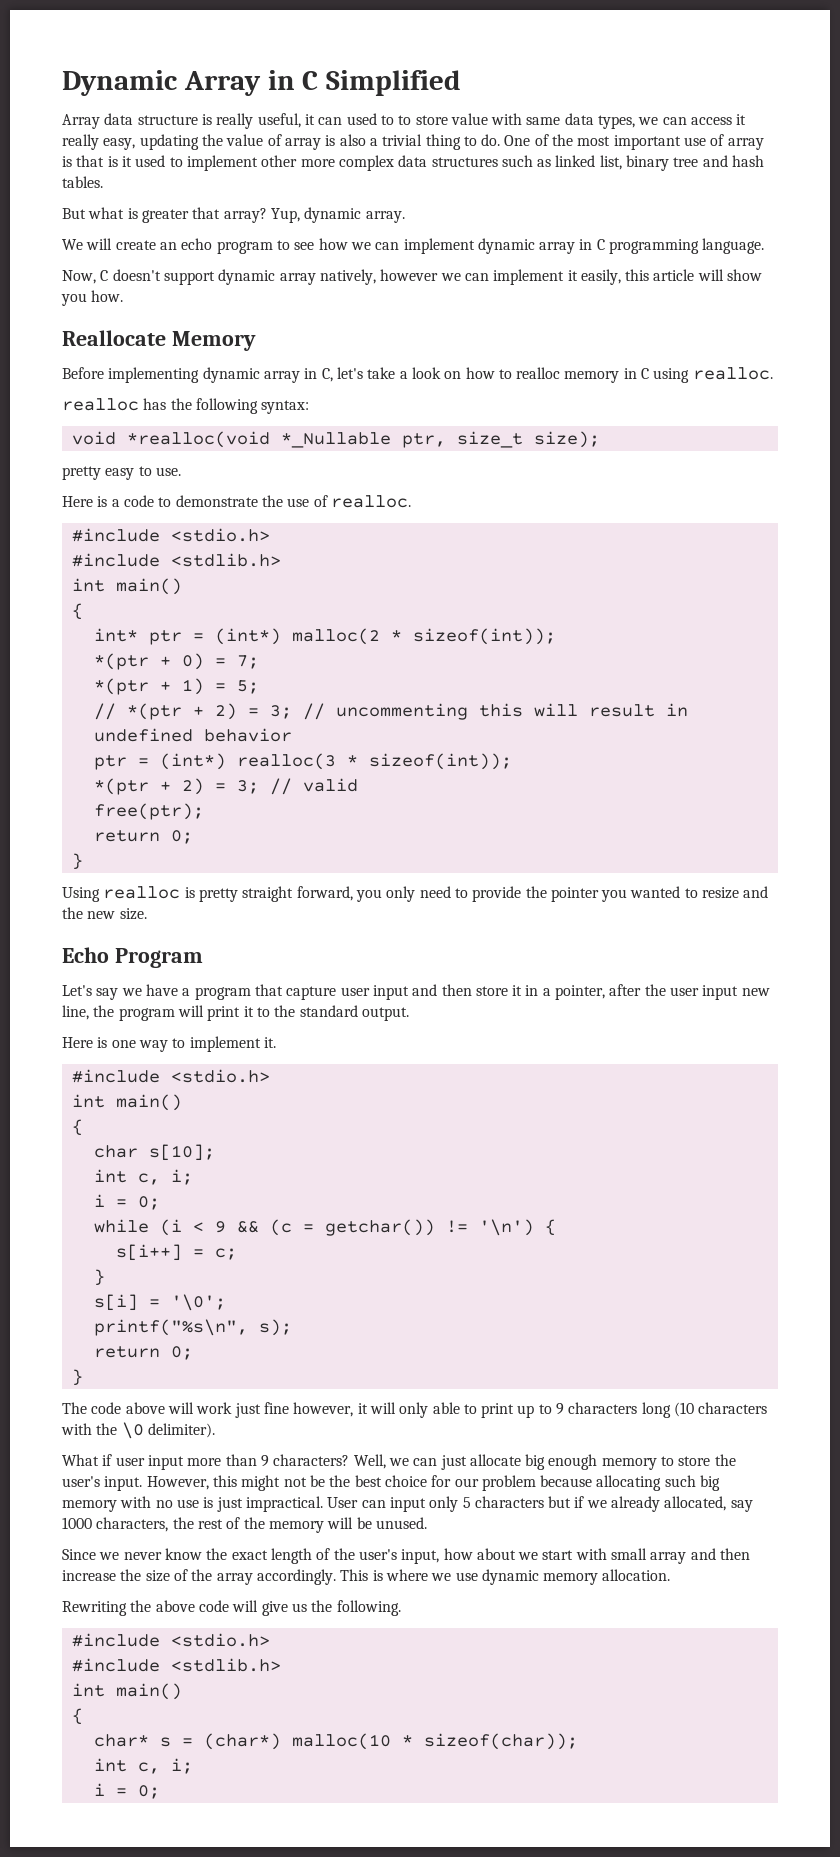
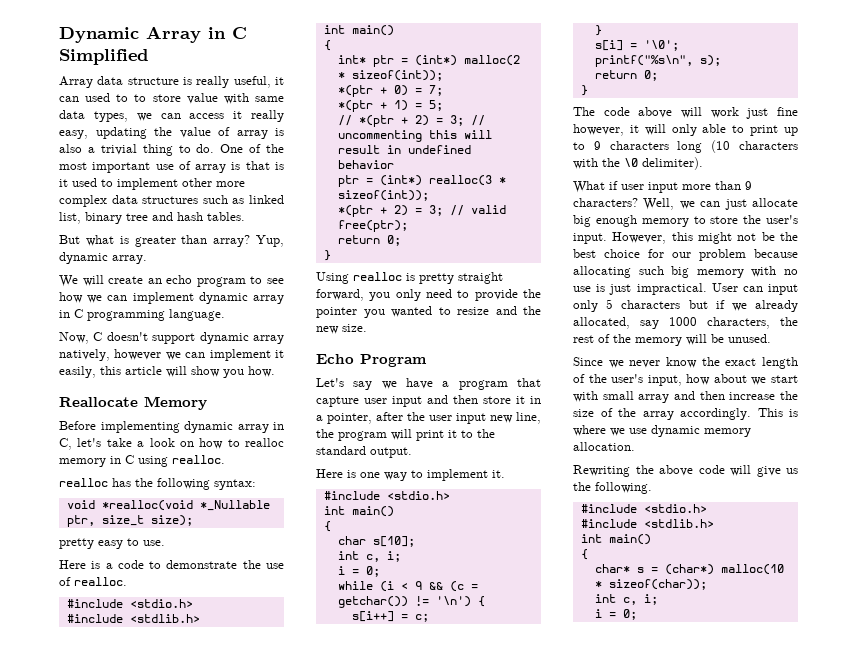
- But what is greater that array?
+ But what is greater than array?

